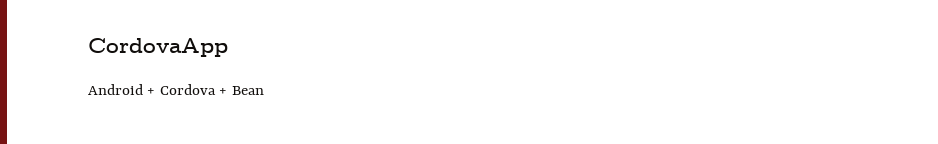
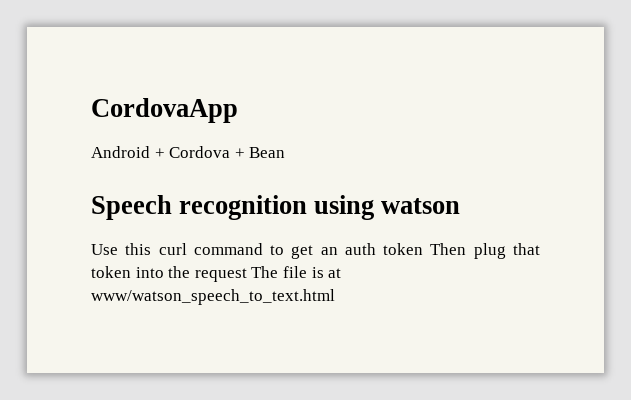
+ Speech recognition using watson
+ Use this curl command to get an auth token Then plug that token into the request The file is at www/watson_speech_to_text.html

